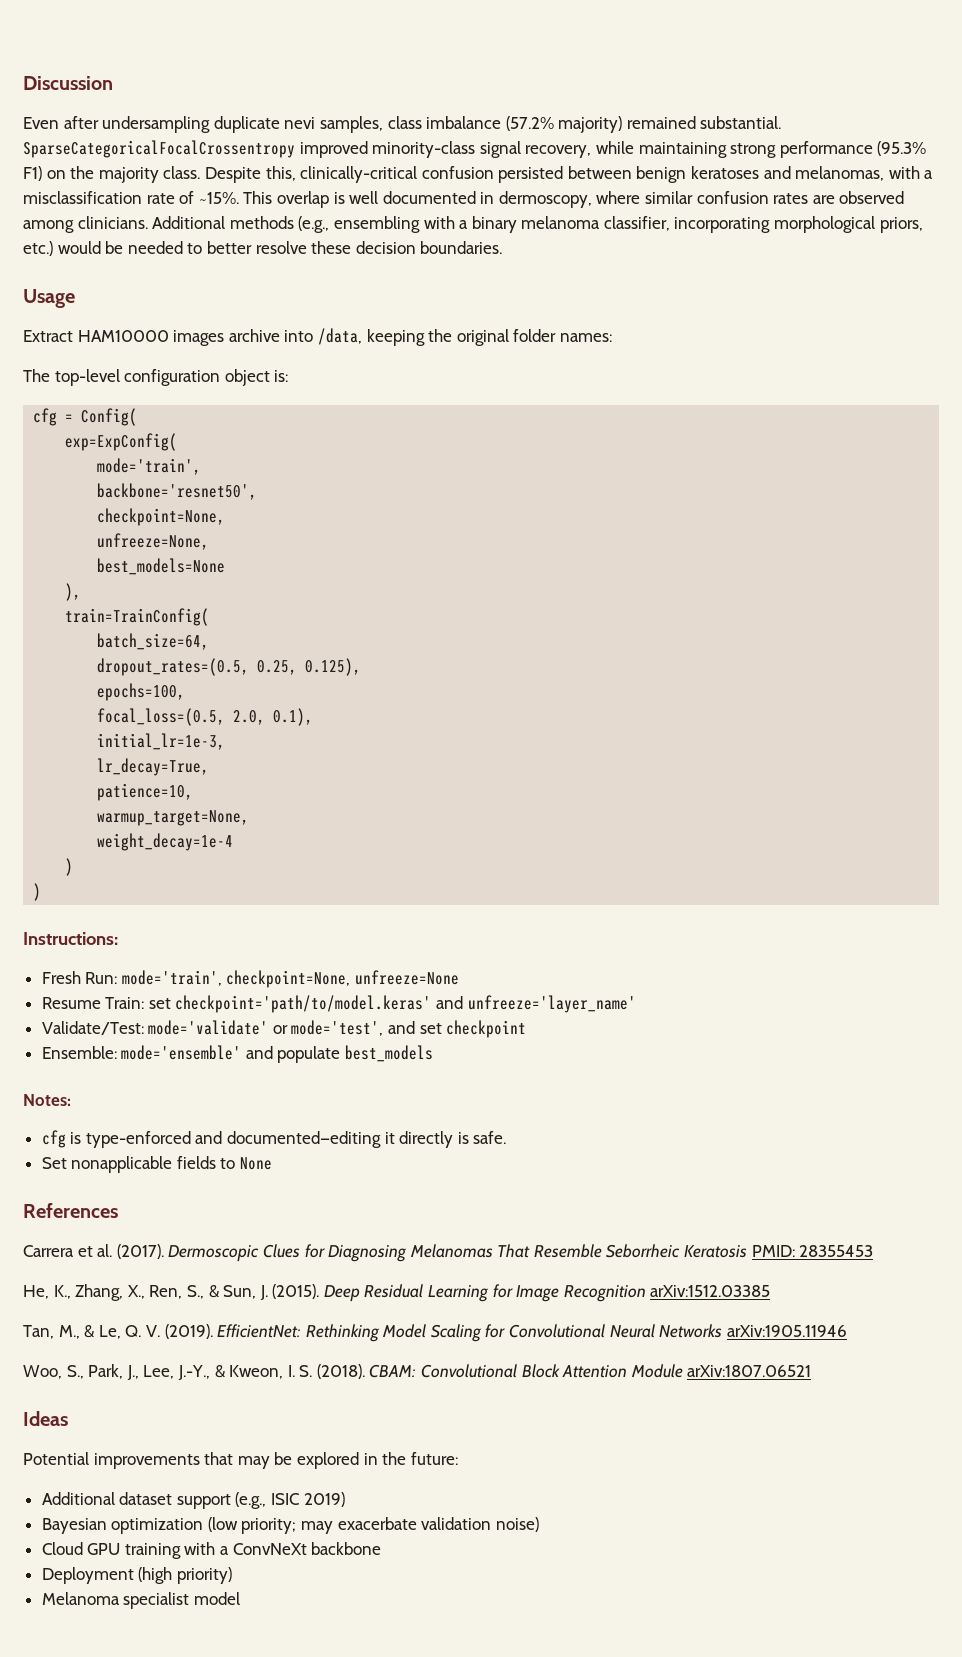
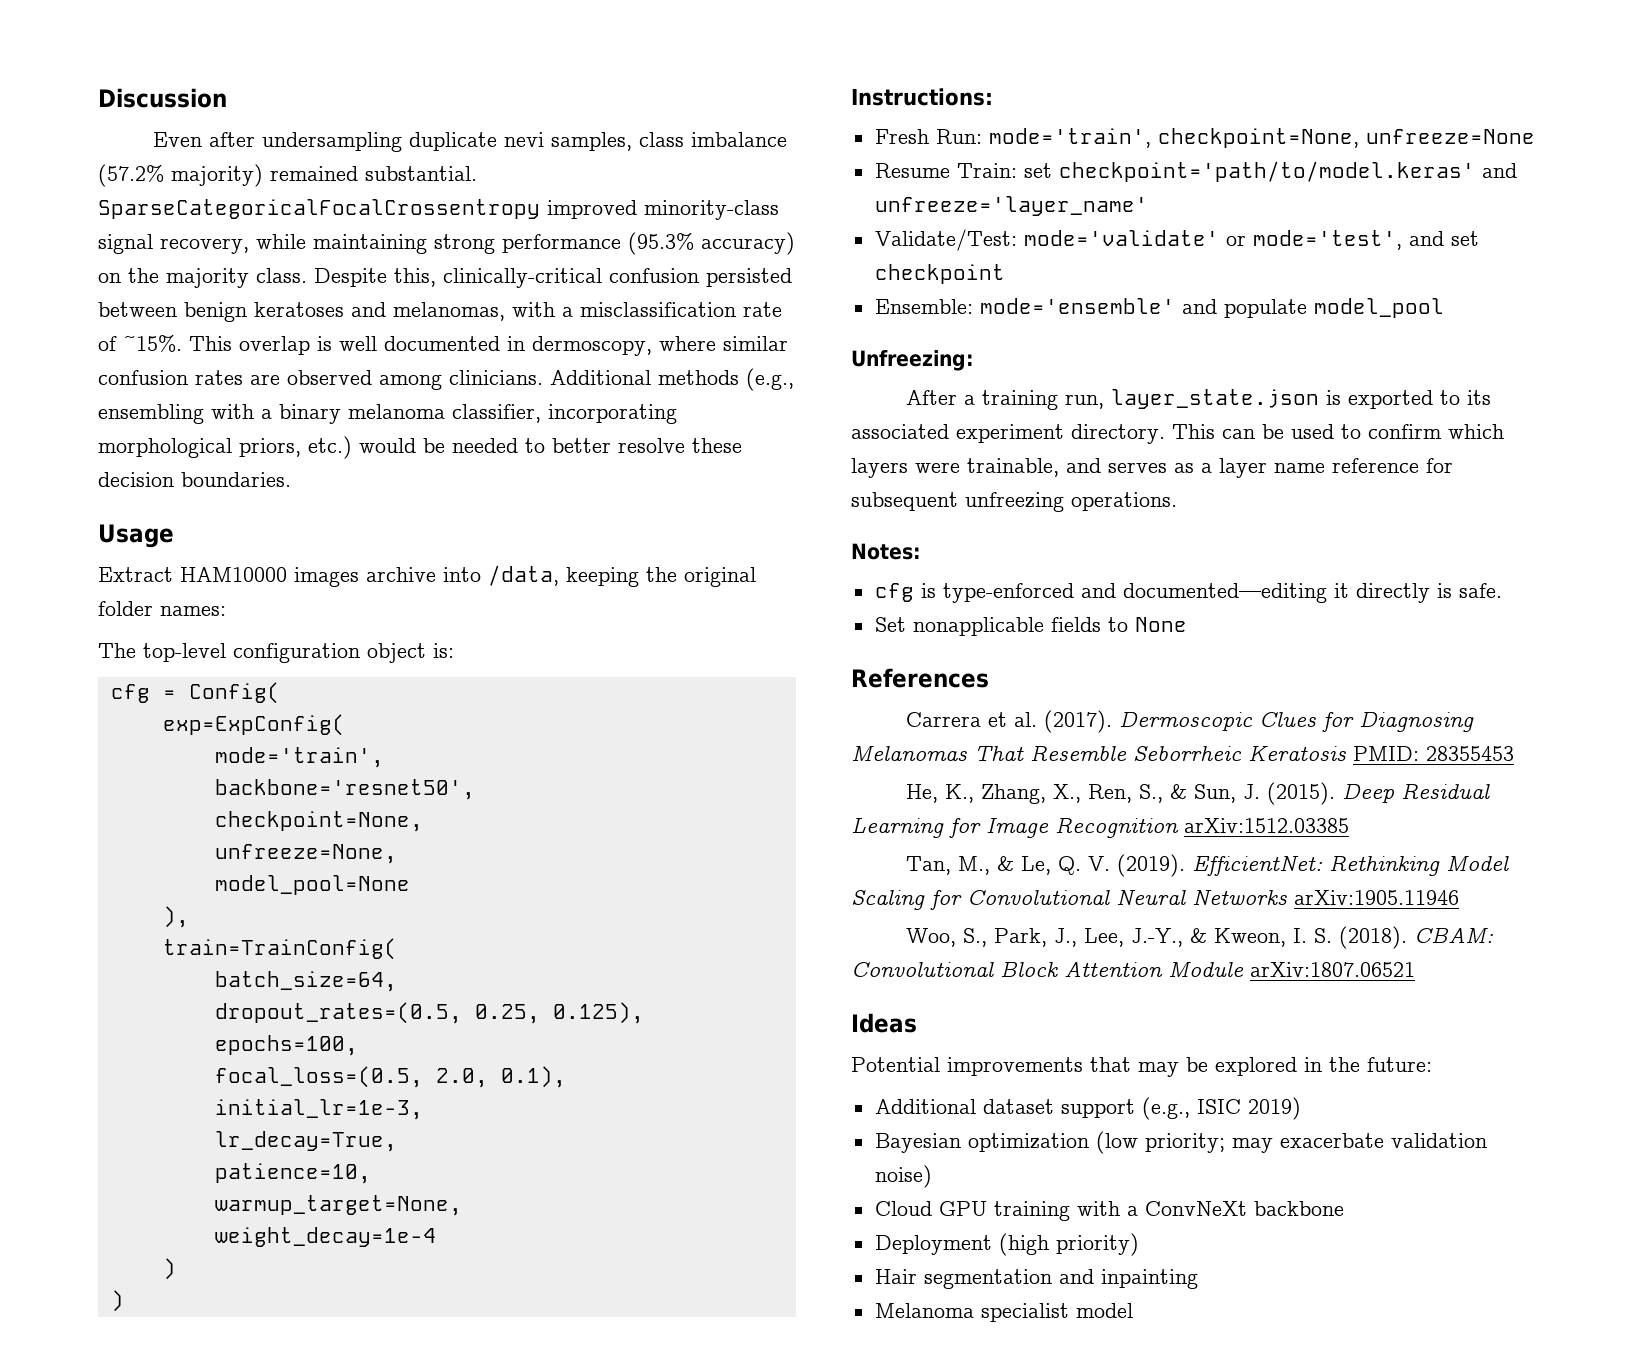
- SparseCategoricalFocalCrossentropy improved minority-class signal recovery, while maintaining strong performance (95.3% F1) on the majority class.
+ SparseCategoricalFocalCrossentropy improved minority-class signal recovery, while maintaining strong performance (95.3% accuracy) on the majority class.
- best_models=None
+ model_pool=None
- Ensemble: mode='ensemble' and populate best_models
+ Ensemble: mode='ensemble' and populate model_pool
+ Unfreezing:
+ After a training run, layer_state.json is exported to its associated experiment directory. This can be used to confirm which layers were trainable, and serves as a layer name reference for subsequent unfreezing operations.
+ Hair segmentation and inpainting

